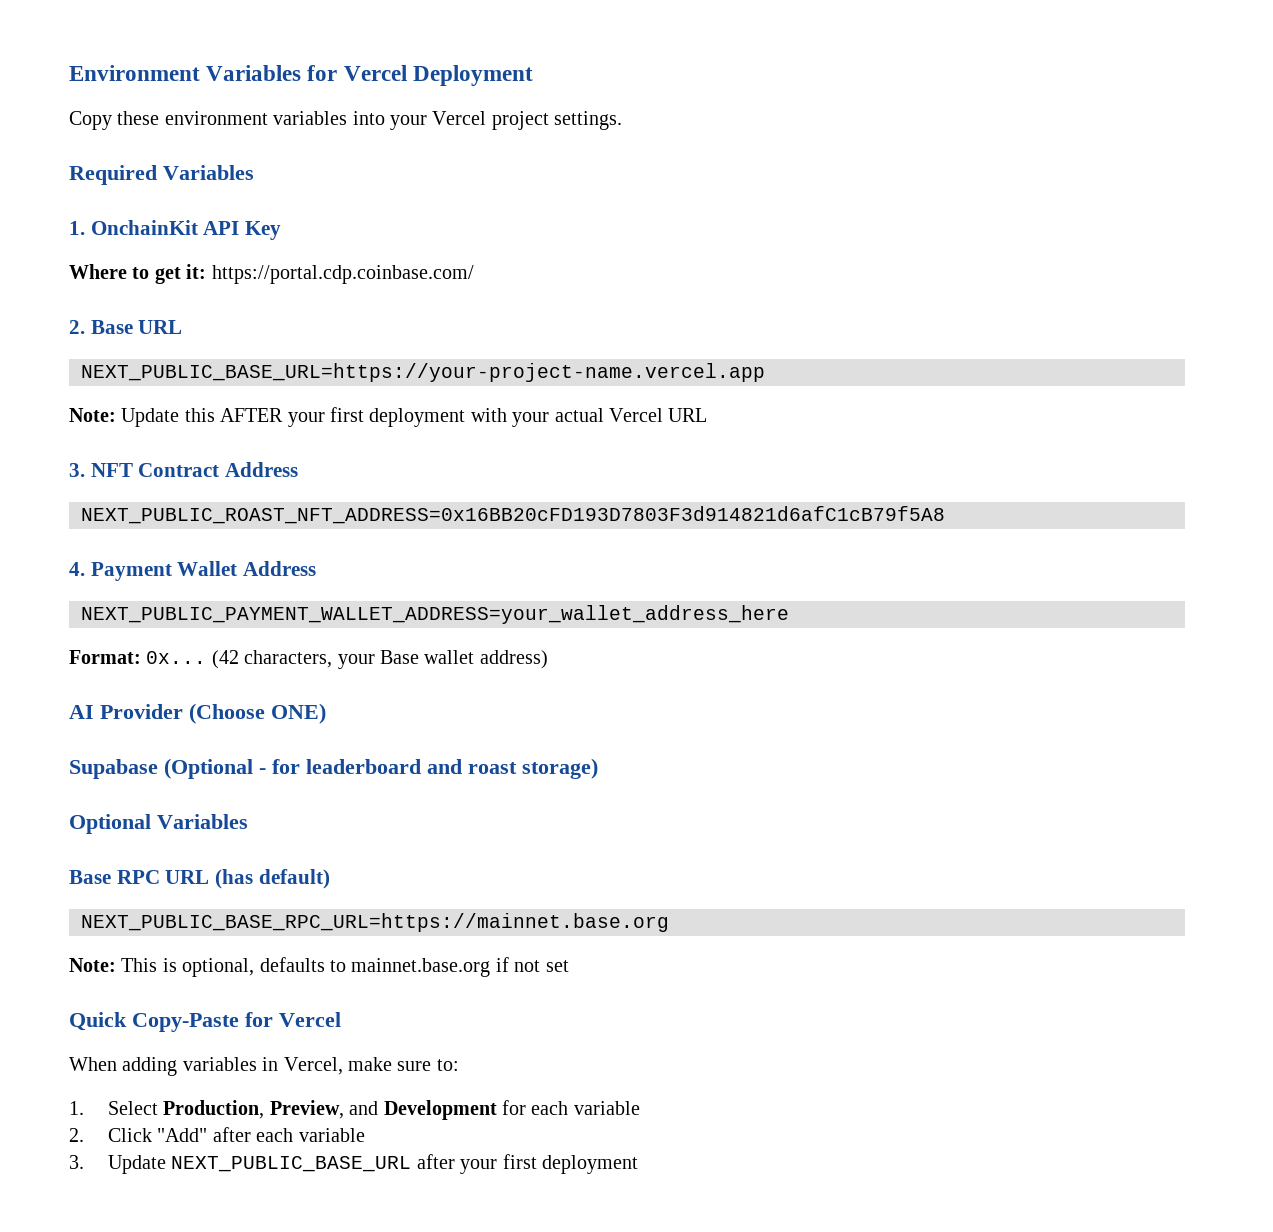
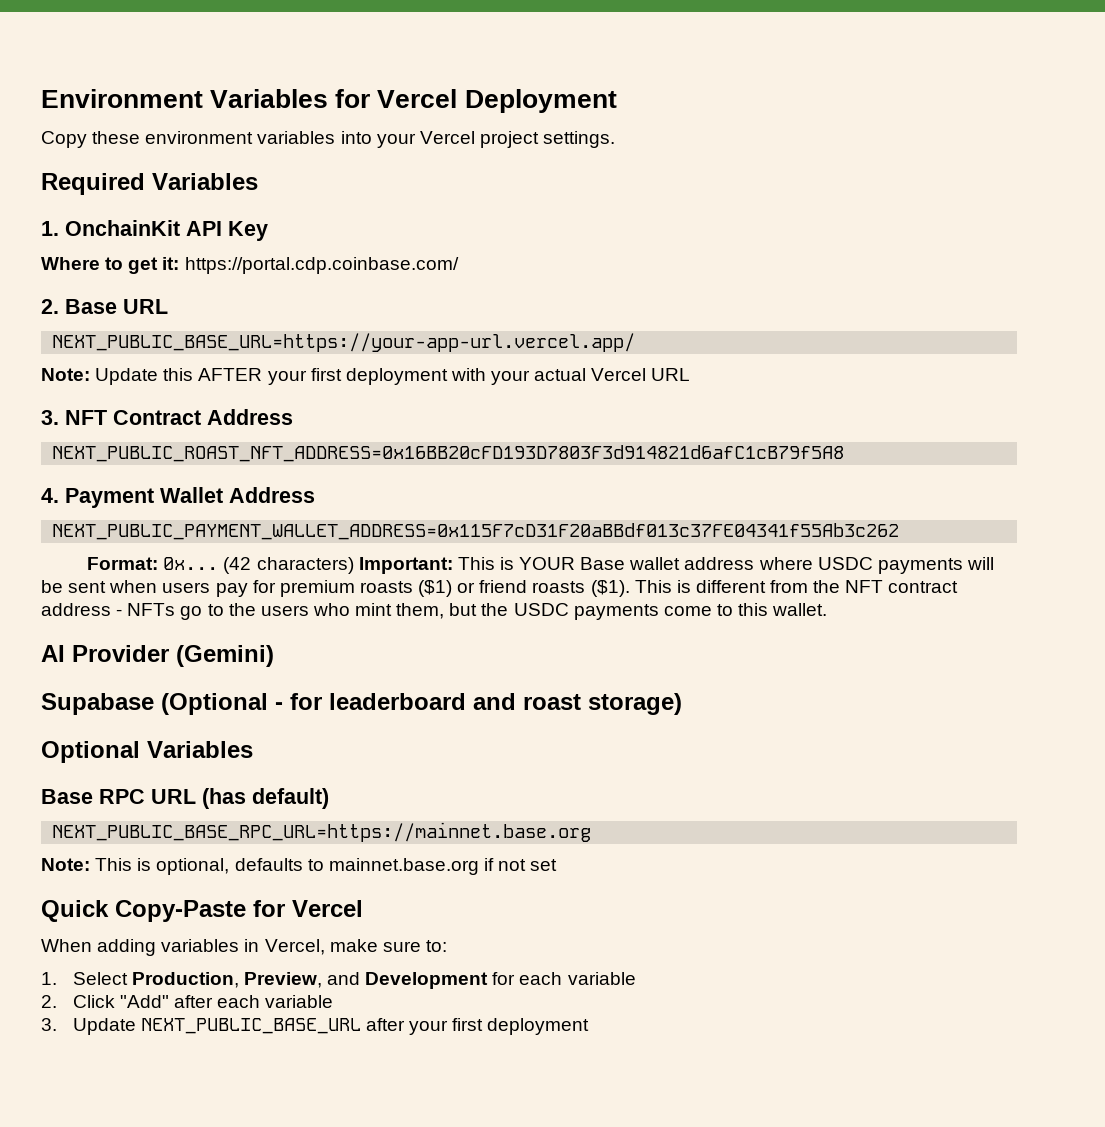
- NEXT_PUBLIC_BASE_URL=https://your-project-name.vercel.app
+ NEXT_PUBLIC_BASE_URL=https://your-app-url.vercel.app/
- NEXT_PUBLIC_PAYMENT_WALLET_ADDRESS=your_wallet_address_here
+ NEXT_PUBLIC_PAYMENT_WALLET_ADDRESS=0x115F7cD31F20aBBdf013c37FE04341f55Ab3c262
- (42 characters, your Base wallet address)
+ (42 characters) Important: This is YOUR Base wallet address where USDC payments will be sent when users pay for premium roasts ($1) or friend roasts ($1). This is different from the NFT contract address - NFTs go to the users who mint them, but the USDC payments come to this wallet.
- AI Provider (Choose ONE)
+ AI Provider (Gemini)

